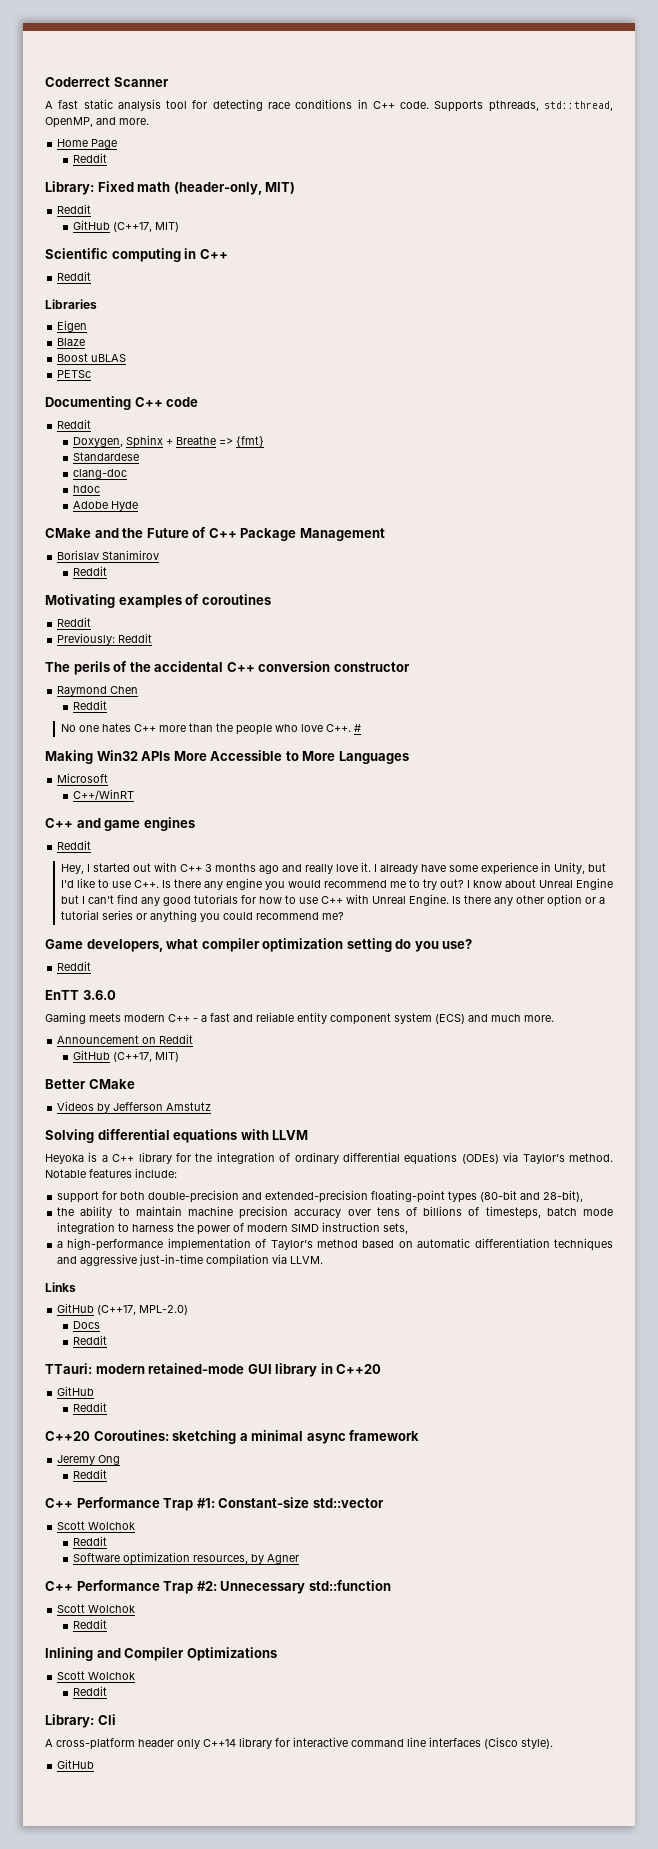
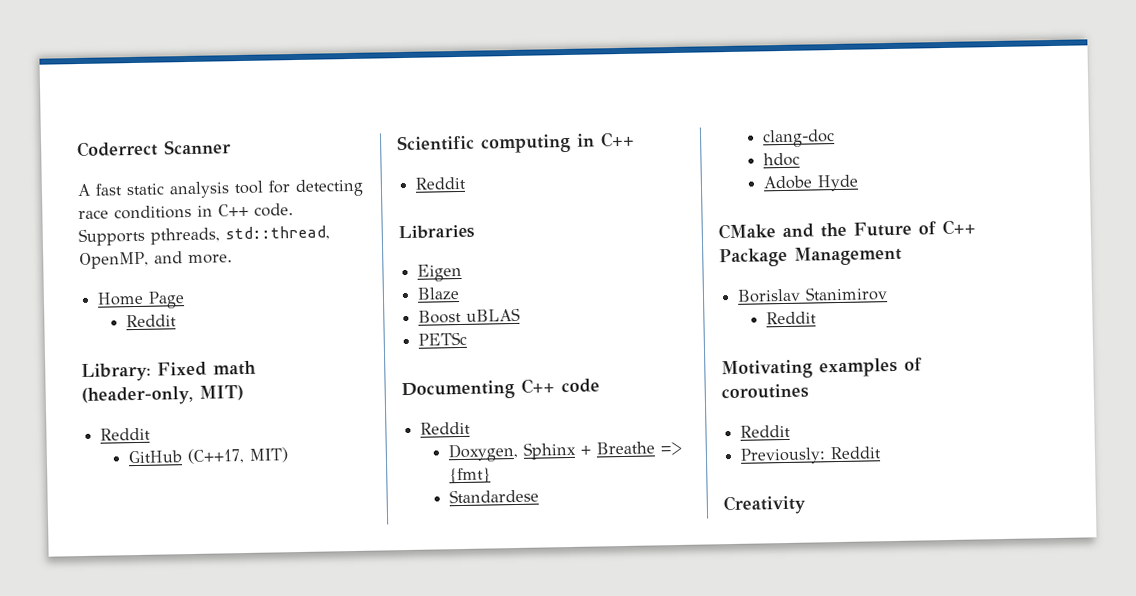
- The perils of the accidental C++ conversion constructor
- Raymond Chen
- Reddit
- No one hates C++ more than the people who love C++. #
- Making Win32 APIs More Accessible to More Languages
- Microsoft
- C++/WinRT
- C++ and game engines
- Reddit
- Hey, I started out with C++ 3 months ago and really love it. I already have some experience in Unity, but I'd like to use C++. Is there any engine you would recommend me to try out? I know about Unreal Engine but I can't find any good tutorials for how to use C++ with Unreal Engine. Is there any other option or a tutorial series or anything you could recommend me?
- Game developers, what compiler optimization setting do you use?
- Reddit
- EnTT 3.6.0
- Gaming meets modern C++ - a fast and reliable entity component system (ECS) and much more.
- Announcement on Reddit
- GitHub (C++17, MIT)
- Better CMake
- Videos by Jefferson Amstutz
- Solving differential equations with LLVM
- Heyoka is a C++ library for the integration of ordinary differential equations (ODEs) via Taylor’s method. Notable features include:
- support for both double-precision and extended-precision floating-point types (80-bit and 28-bit),
- the ability to maintain machine precision accuracy over tens of billions of timesteps, batch mode integration to harness the power of modern SIMD instruction sets,
- a high-performance implementation of Taylor’s method based on automatic differentiation techniques and aggressive just-in-time compilation via LLVM.
- Links
- GitHub (C++17, MPL-2.0)
- Docs
- Reddit
- TTauri: modern retained-mode GUI library in C++20
- GitHub
- Reddit
- C++20 Coroutines: sketching a minimal async framework
- Jeremy Ong
- Reddit
- C++ Performance Trap #1: Constant-size std::vector
- Scott Wolchok
- Reddit
- Software optimization resources, by Agner
- C++ Performance Trap #2: Unnecessary std::function
- Scott Wolchok
- Reddit
- Inlining and Compiler Optimizations
- Scott Wolchok
- Reddit
- Library: Cli
- A cross-platform header only C++14 library for interactive command line interfaces (Cisco style).
- GitHub
+ Creativity

